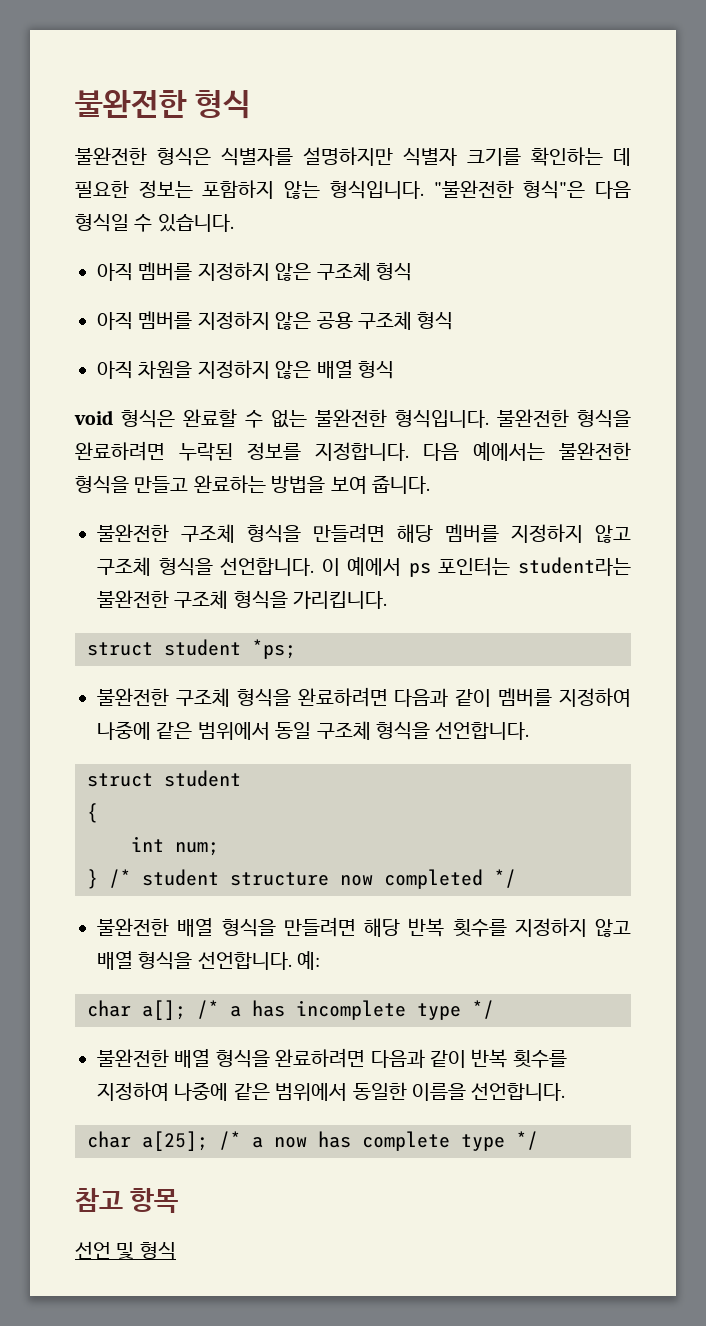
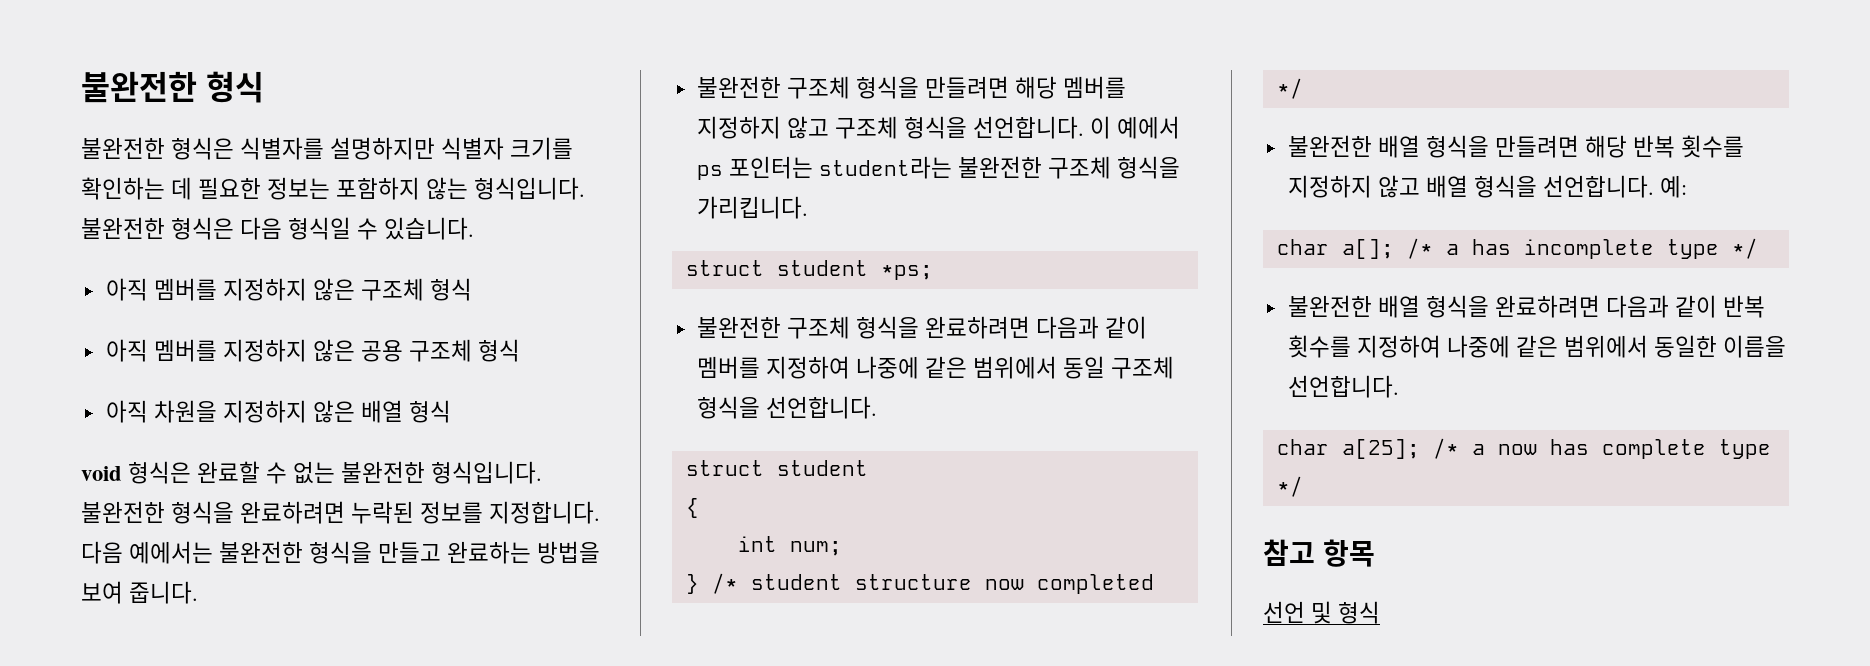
- "불완전한 형식"은 다음 형식일 수 있습니다.
+ 불완전한 형식은 다음 형식일 수 있습니다.

